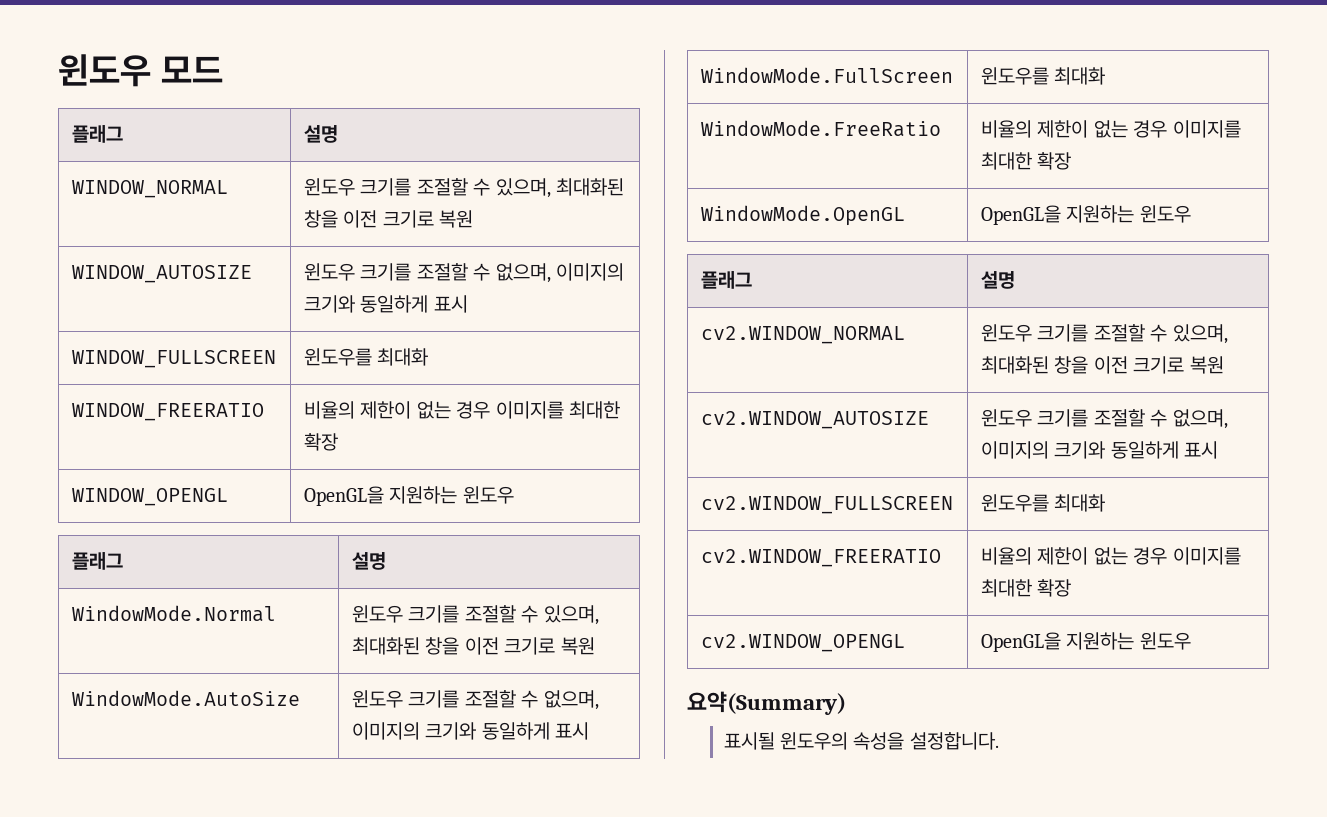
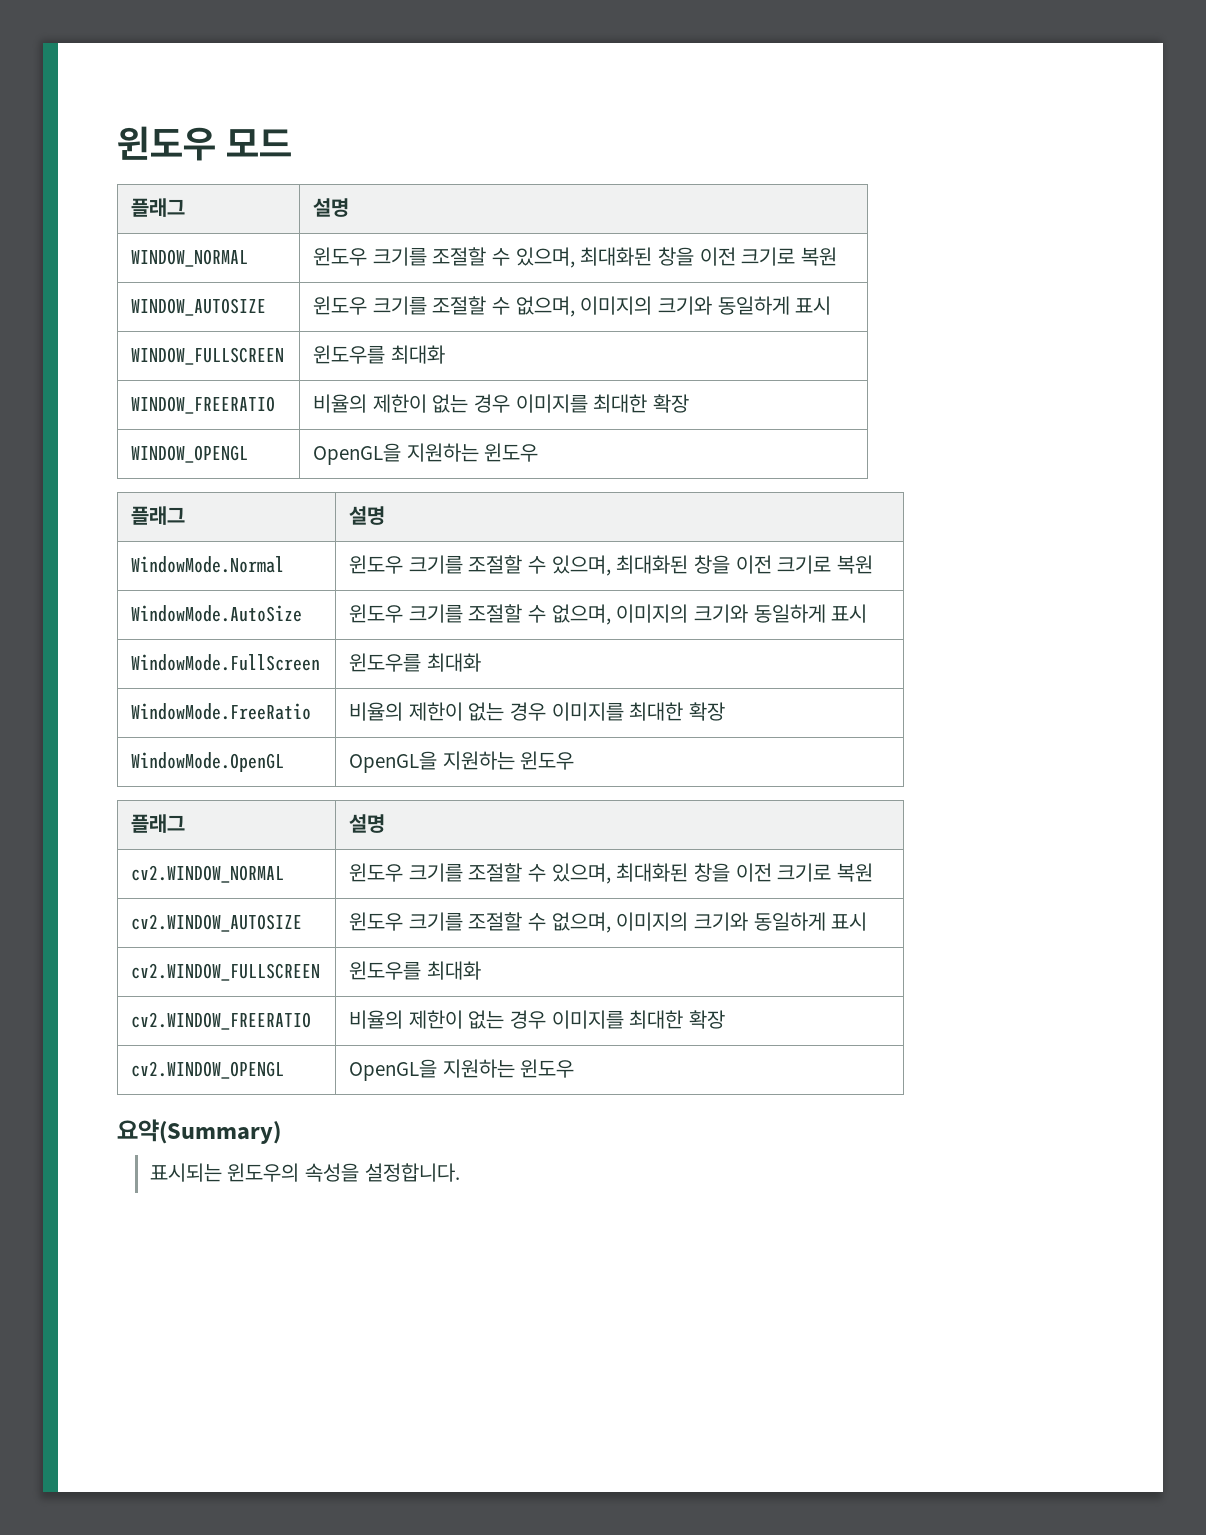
- 표시될 윈도우의 속성을 설정합니다.
+ 표시되는 윈도우의 속성을 설정합니다.

